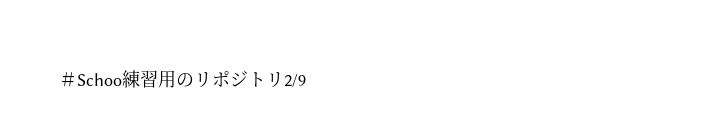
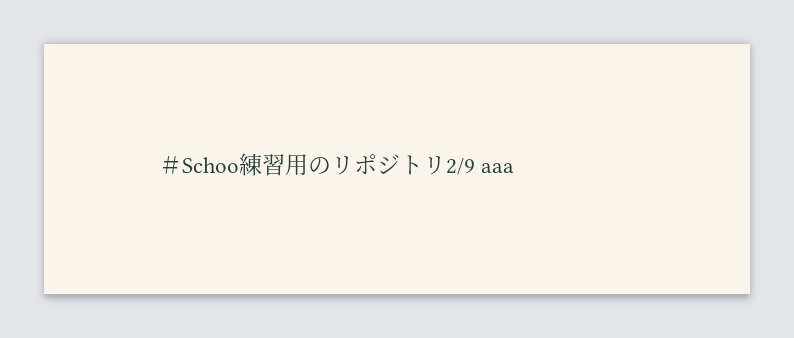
- ＃Schoo練習用のリポジトリ2/9
+ ＃Schoo練習用のリポジトリ2/9 aaa

